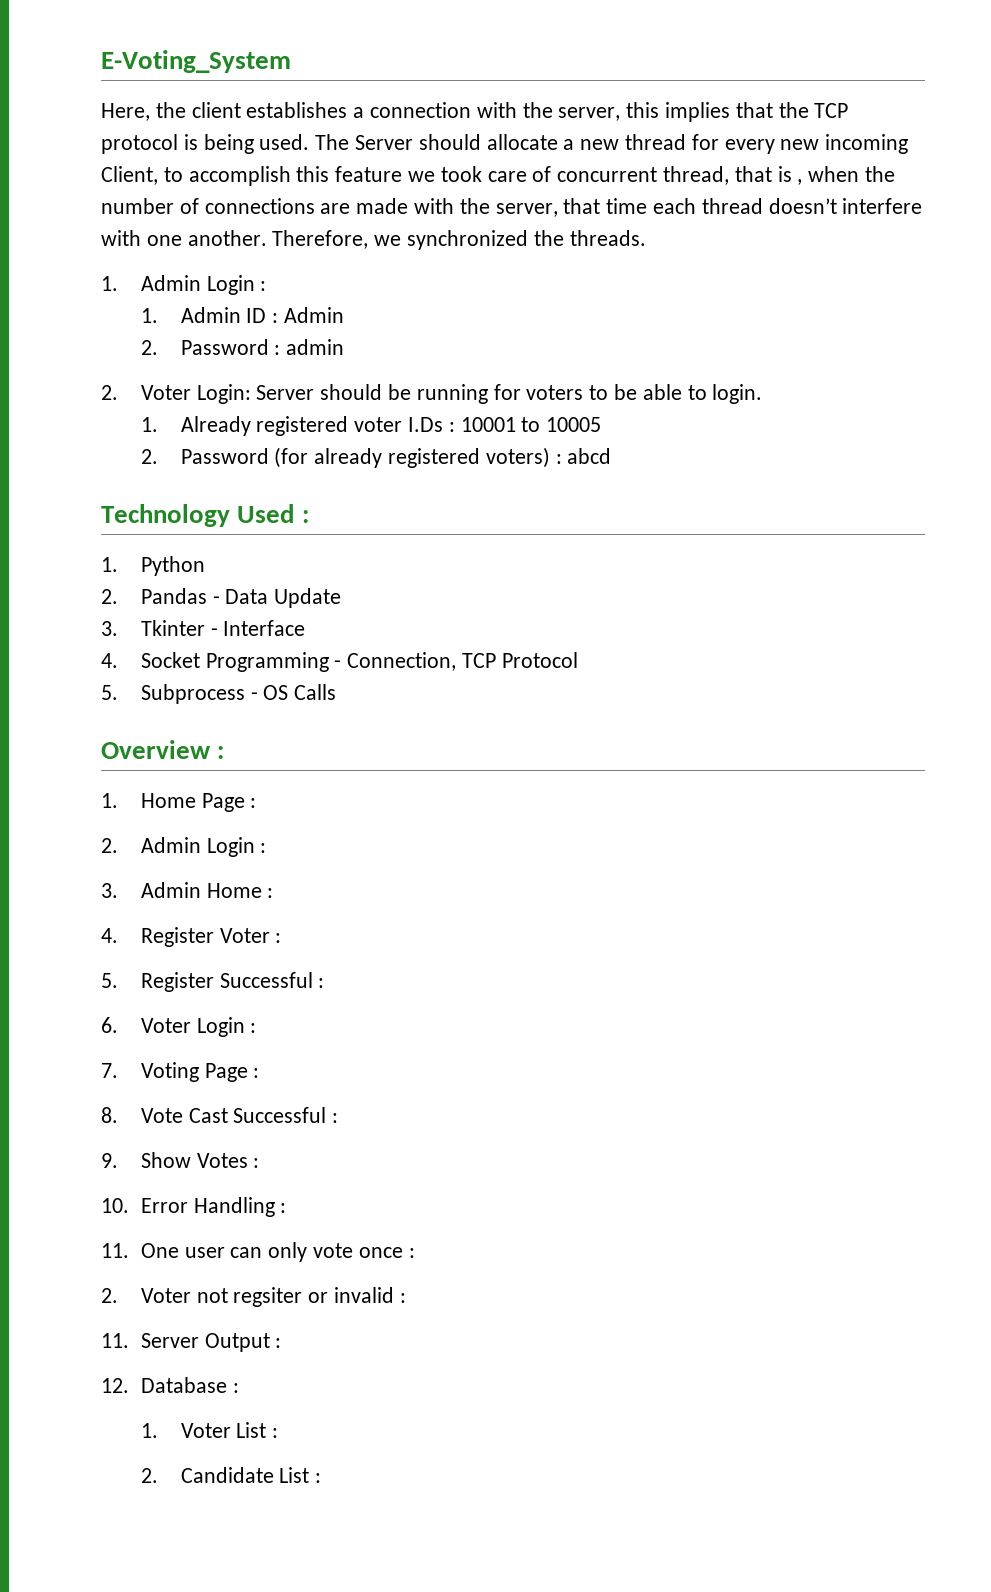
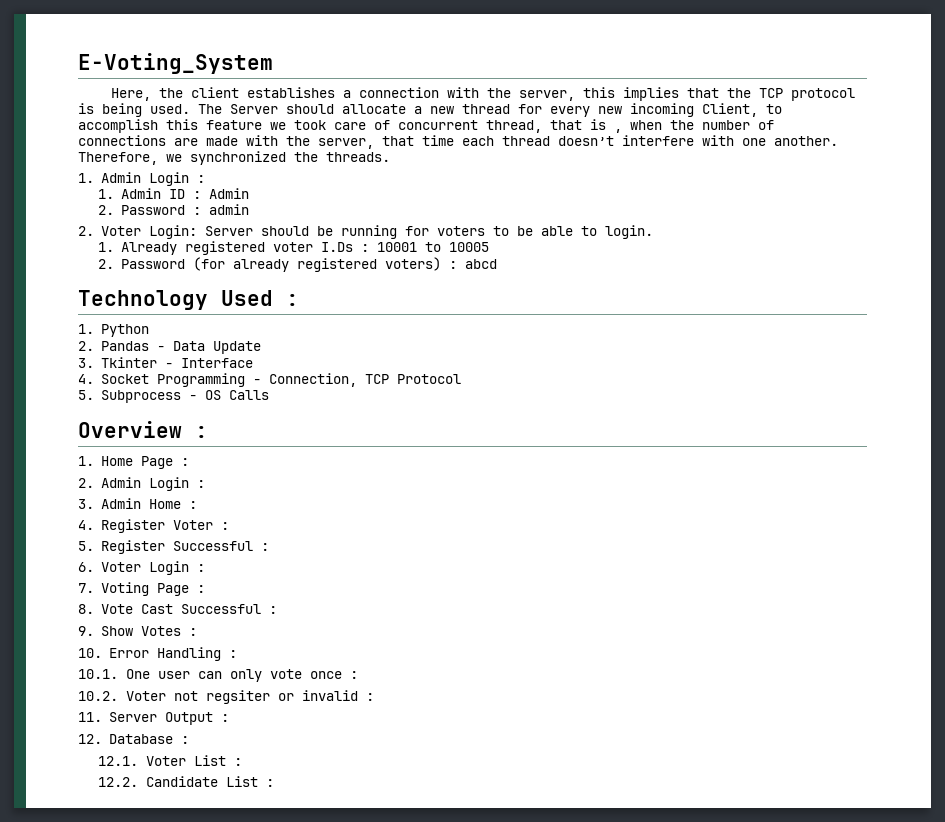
- 11. One user can only vote once :
+ 10.1. One user can only vote once :
- 2. Voter not regsiter or invalid :
+ 10.2. Voter not regsiter or invalid :
- 1. Voter List :
+ 12.1. Voter List :
- 2. Candidate List :
+ 12.2. Candidate List :

